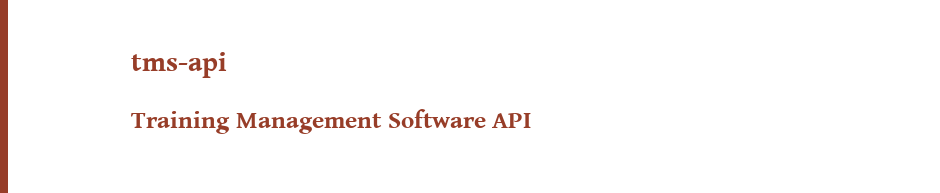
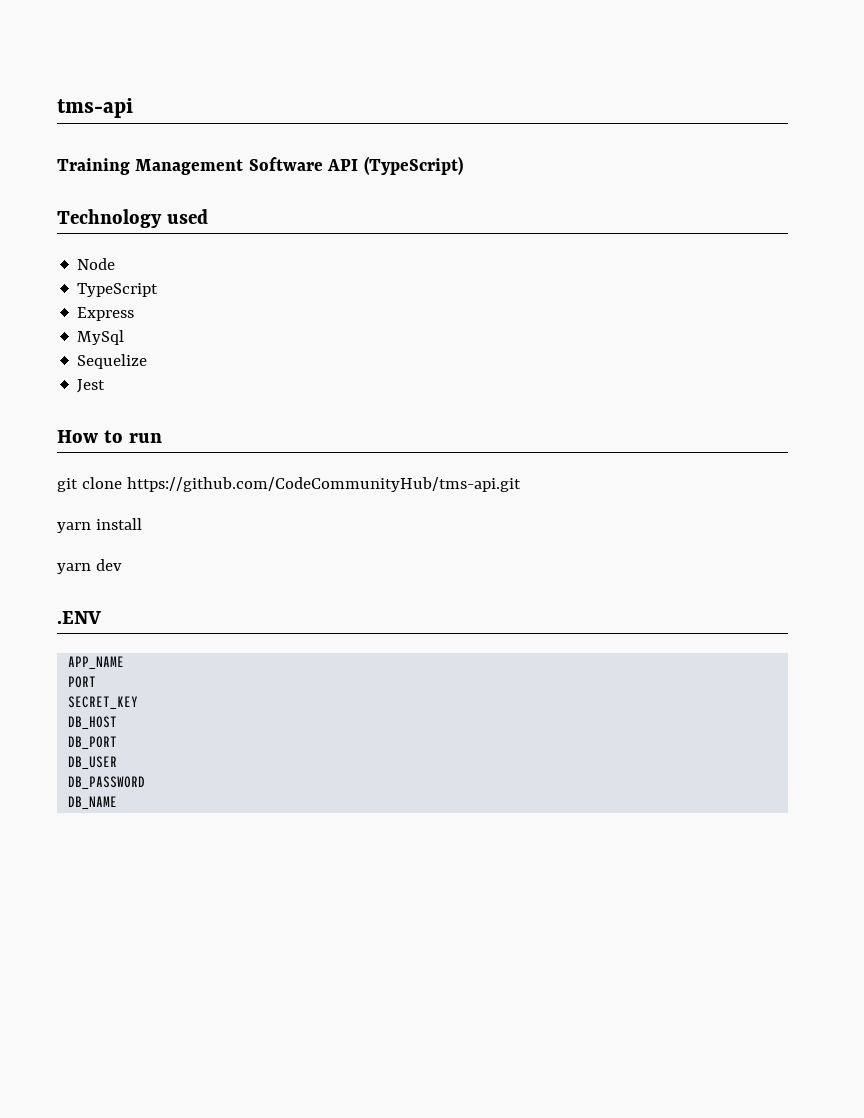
- Training Management Software API
+ Training Management Software API (TypeScript)
+ Technology used
+ Node
+ TypeScript
+ Express
+ MySql
+ Sequelize
+ Jest
+ How to run
+ git clone https://github.com/CodeCommunityHub/tms-api.git
+ yarn install
+ yarn dev
+ .ENV
+ APP_NAME
+ PORT
+ SECRET_KEY
+ DB_HOST
+ DB_PORT
+ DB_USER
+ DB_PASSWORD
+ DB_NAME

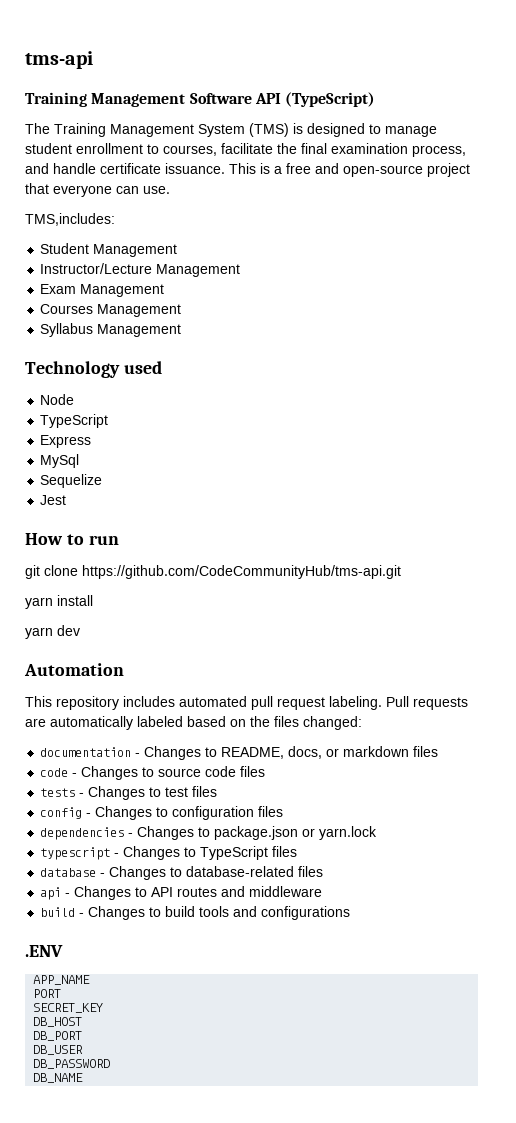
+ The Training Management System (TMS) is designed to manage student enrollment to courses, facilitate the final examination process, and handle certificate issuance. This is a free and open-source project that everyone can use.
+ TMS,includes:
+ Student Management
+ Instructor/Lecture Management
+ Exam Management
+ Courses Management
+ Syllabus Management
+ Automation
+ This repository includes automated pull request labeling. Pull requests are automatically labeled based on the files changed:
+ documentation - Changes to README, docs, or markdown files
+ code - Changes to source code files
+ tests - Changes to test files
+ config - Changes to configuration files
+ dependencies - Changes to package.json or yarn.lock
+ typescript - Changes to TypeScript files
+ database - Changes to database-related files
+ api - Changes to API routes and middleware
+ build - Changes to build tools and configurations

